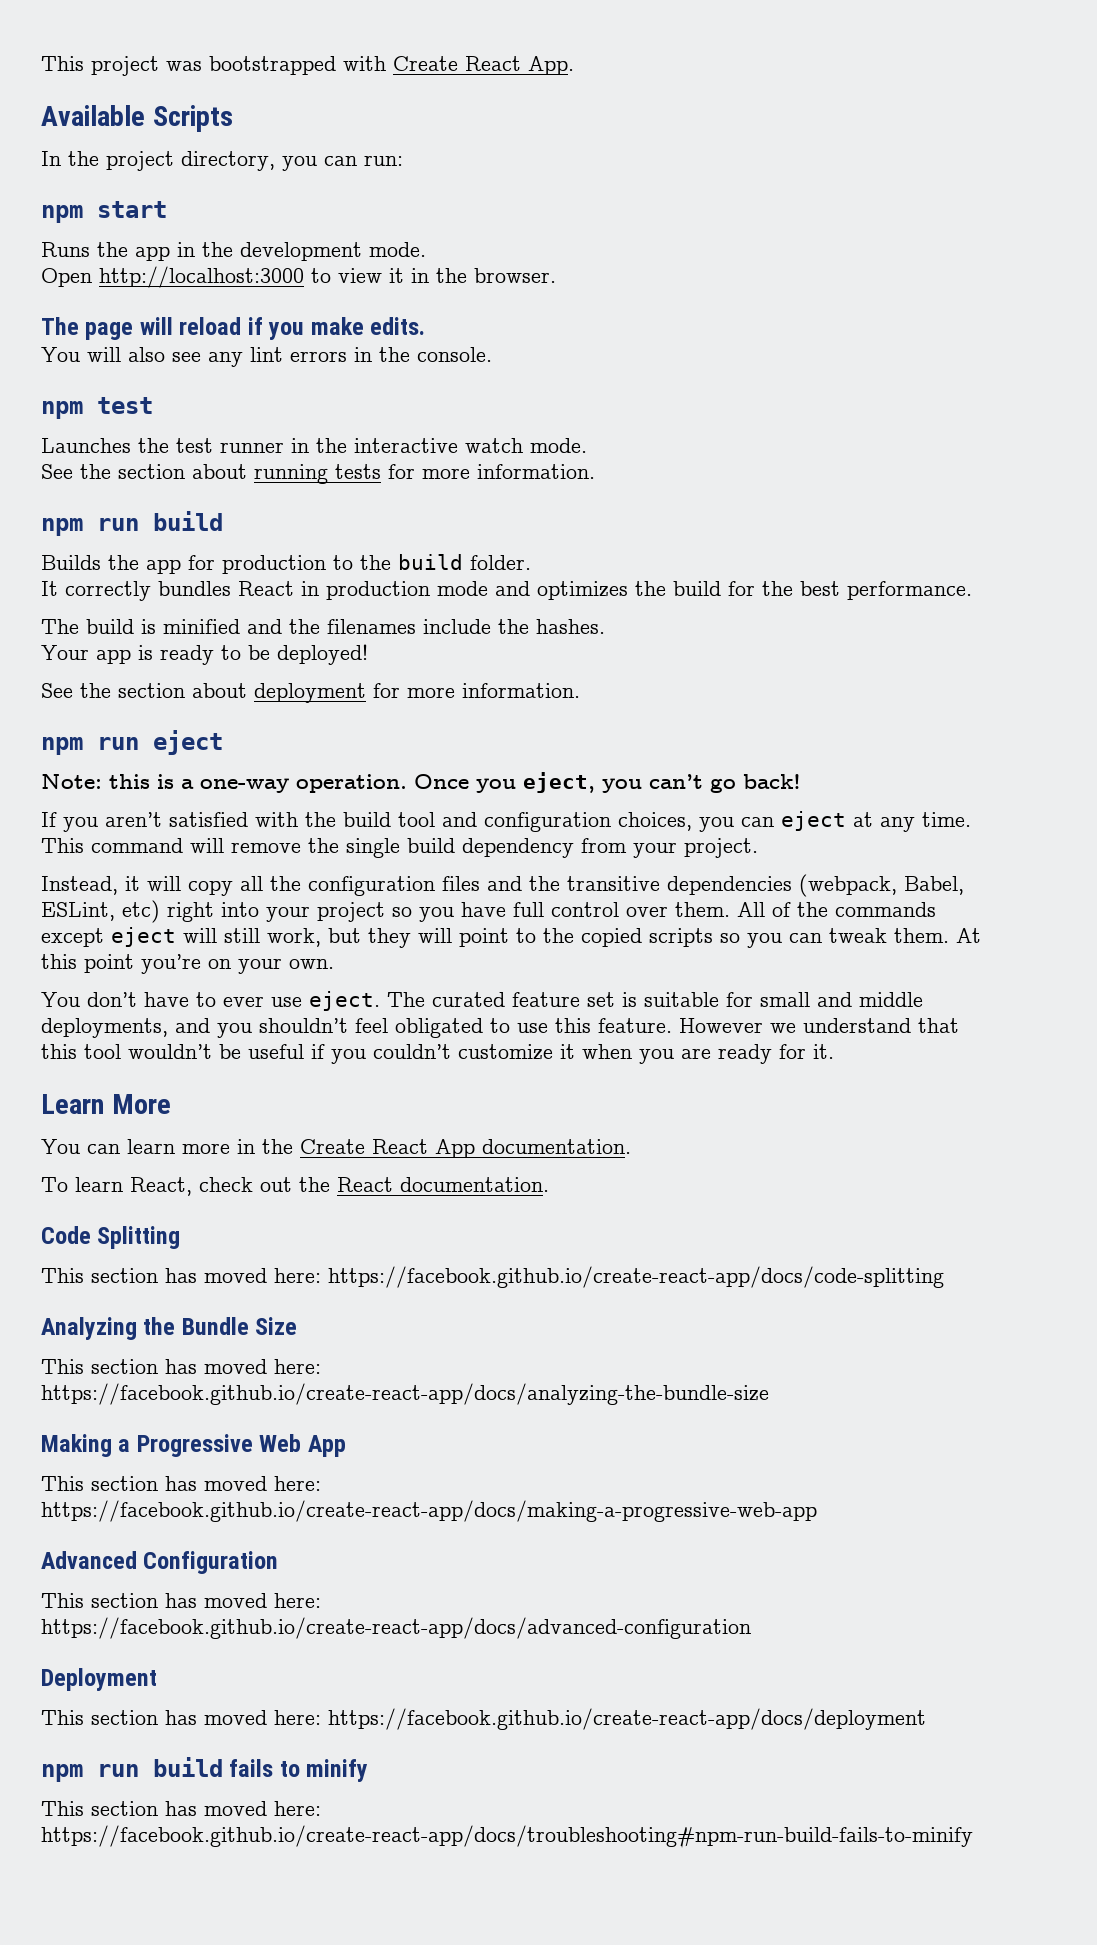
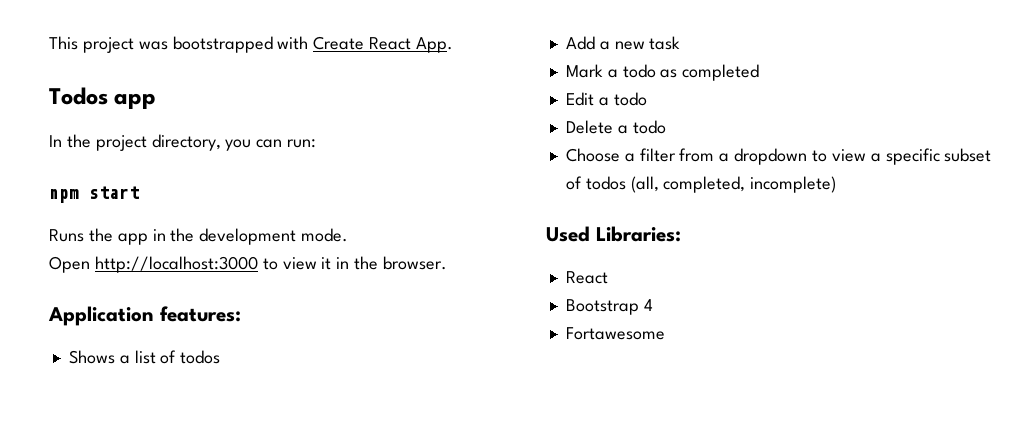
- Available Scripts
+ Todos app
- The page will reload if you make edits.
- You will also see any lint errors in the console.
- npm test
- Launches the test runner in the interactive watch mode.
- See the section about running tests for more information.
- npm run build
- Builds the app for production to the build folder.
- It correctly bundles React in production mode and optimizes the build for the best performance.
- The build is minified and the filenames include the hashes.
- Your app is ready to be deployed!
- See the section about deployment for more information.
- npm run eject
- Note: this is a one-way operation. Once you eject, you can’t go back!
- If you aren’t satisfied with the build tool and configuration choices, you can eject at any time. This command will remove the single build dependency from your project.
- Instead, it will copy all the configuration files and the transitive dependencies (webpack, Babel, ESLint, etc) right into your project so you have full control over them. All of the commands except eject will still work, but they will point to the copied scripts so you can tweak them. At this point you’re on your own.
- You don’t have to ever use eject. The curated feature set is suitable for small and middle deployments, and you shouldn’t feel obligated to use this feature. However we understand that this tool wouldn’t be useful if you couldn’t customize it when you are ready for it.
- Learn More
- You can learn more in the Create React App documentation.
- To learn React, check out the React documentation.
- Code Splitting
- This section has moved here: https://facebook.github.io/create-react-app/docs/code-splitting
- Analyzing the Bundle Size
- This section has moved here: https://facebook.github.io/create-react-app/docs/analyzing-the-bundle-size
- Making a Progressive Web App
- This section has moved here: https://facebook.github.io/create-react-app/docs/making-a-progressive-web-app
- Advanced Configuration
- This section has moved here: https://facebook.github.io/create-react-app/docs/advanced-configuration
- Deployment
- This section has moved here: https://facebook.github.io/create-react-app/docs/deployment
- npm run build fails to minify
- This section has moved here: https://facebook.github.io/create-react-app/docs/troubleshooting#npm-run-build-fails-to-minify
+ Application features:
+ Shows a list of todos
+ Add a new task
+ Mark a todo as completed
+ Edit a todo
+ Delete a todo
+ Choose a filter from a dropdown to view a specific subset of todos (all, completed, incomplete)
+ Used Libraries:
+ React
+ Bootstrap 4
+ Fortawesome

